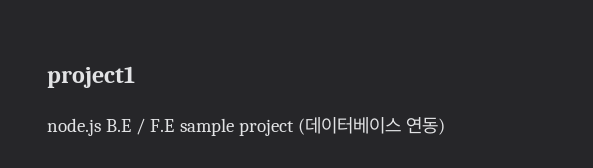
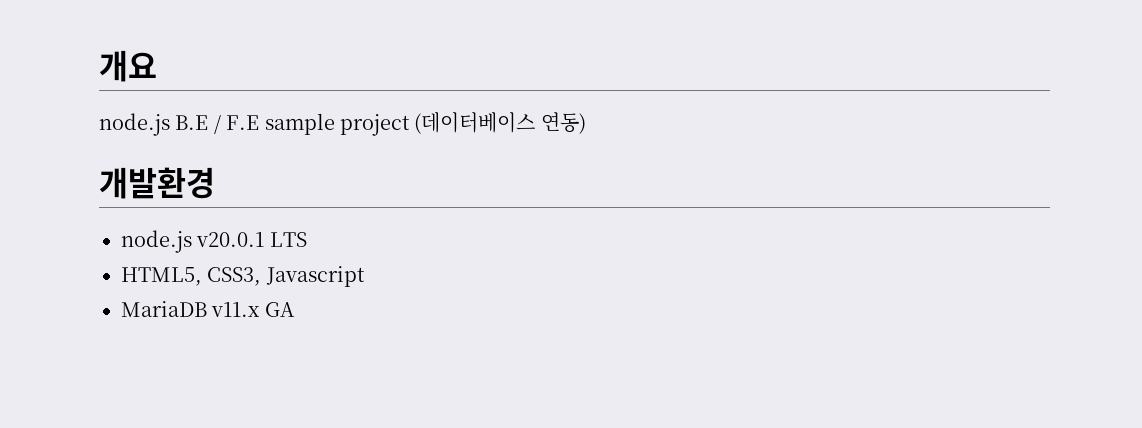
- project1
+ 개요
+ 개발환경
+ node.js v20.0.1 LTS
+ HTML5, CSS3, Javascript
+ MariaDB v11.x GA

